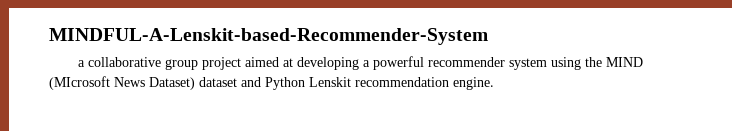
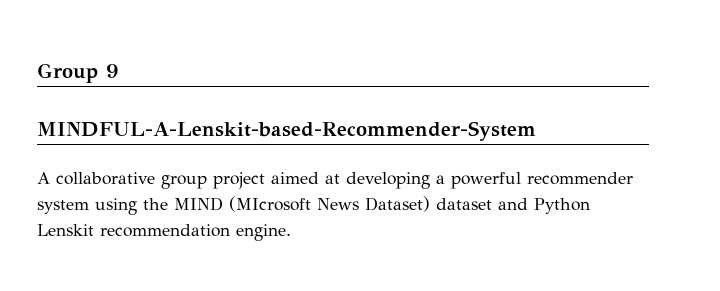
+ Group 9
- a collaborative group project aimed at developing a powerful recommender system using the MIND (MIcrosoft News Dataset) dataset and Python Lenskit recommendation engine.
+ A collaborative group project aimed at developing a powerful recommender system using the MIND (MIcrosoft News Dataset) dataset and Python Lenskit recommendation engine.

